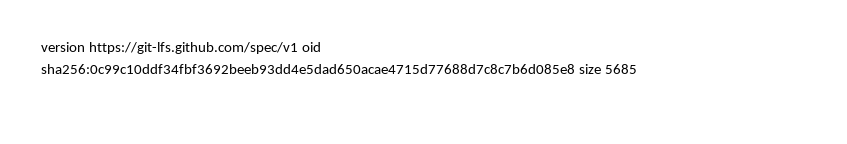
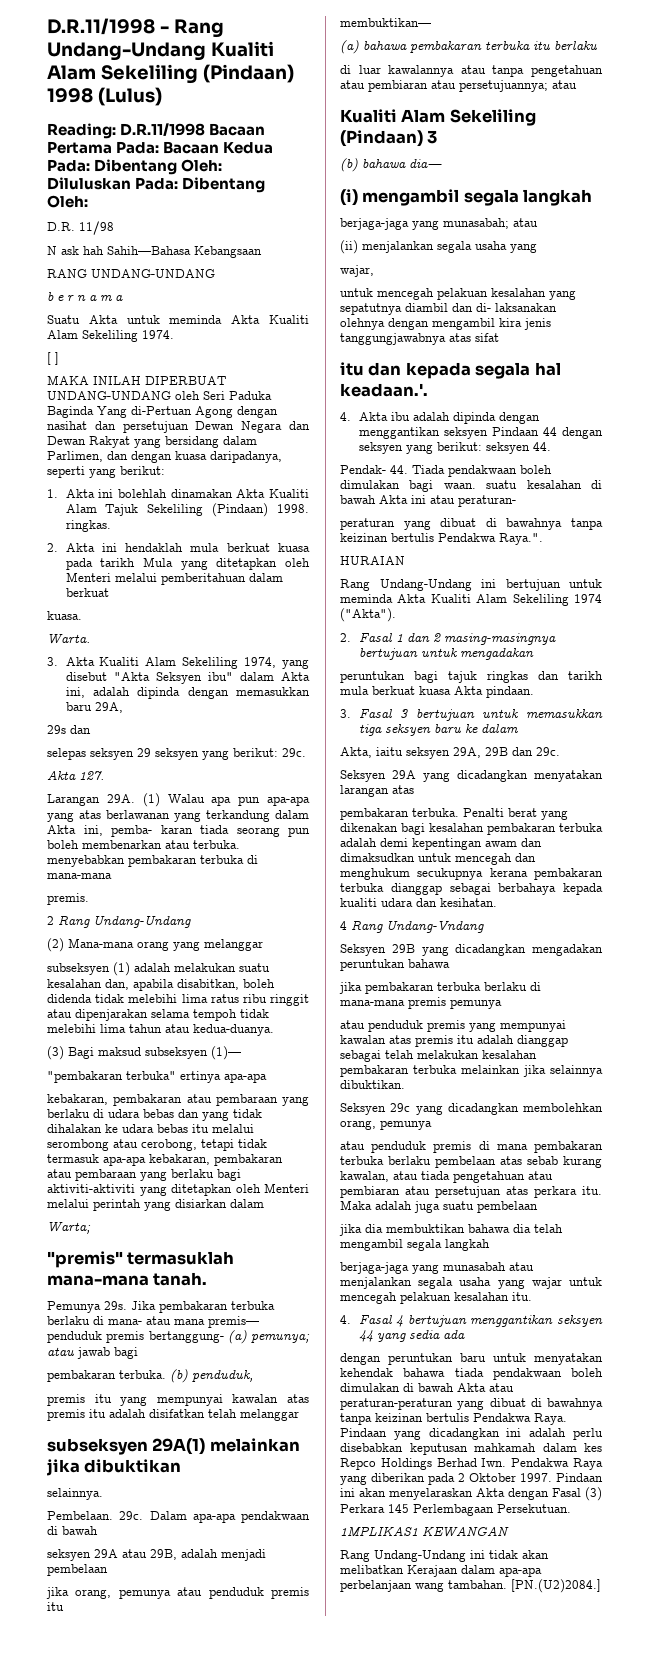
- version https://git-lfs.github.com/spec/v1 oid sha256:0c99c10ddf34fbf3692beeb93dd4e5dad650acae4715d77688d7c8c7b6d085e8 size 5685
+ D.R.11/1998 - Rang Undang-Undang Kualiti Alam Sekeliling (Pindaan) 1998 (Lulus)
+ Reading: D.R.11/1998 Bacaan Pertama Pada: Bacaan Kedua Pada: Dibentang Oleh: Diluluskan Pada: Dibentang Oleh:
+ D.R. 11/98
+ N ask hah Sahih—Bahasa Kebangsaan
+ RANG UNDANG-UNDANG
+ b e r n a m a
+ Suatu Akta untuk meminda Akta Kualiti Alam Sekeliling 1974.
+ [ ]
+ MAKA INILAH DIPERBUAT UNDANG-UNDANG oleh Seri Paduka Baginda Yang di-Pertuan Agong dengan nasihat dan persetujuan Dewan Negara dan Dewan Rakyat yang bersidang dalam Parlimen, dan dengan kuasa daripadanya, seperti yang berikut:
+ 1. Akta ini bolehlah dinamakan Akta Kualiti Alam Tajuk Sekeliling (Pindaan) 1998. ringkas.
+ 2. Akta ini hendaklah mula berkuat kuasa pada tarikh Mula yang ditetapkan oleh Menteri melalui pemberitahuan dalam berkuat
+ kuasa.
+ Warta.
+ 3. Akta Kualiti Alam Sekeliling 1974, yang disebut "Akta Seksyen ibu" dalam Akta ini, adalah dipinda dengan memasukkan baru 29A,
+ 29s dan
+ selepas seksyen 29 seksyen yang berikut: 29c.
+ Akta 127.
+ Larangan 29A. (1) Walau apa pun apa-apa yang atas berlawanan yang terkandung dalam Akta ini, pemba- karan tiada seorang pun boleh membenarkan atau terbuka. menyebabkan pembakaran terbuka di mana-mana
+ premis.
+ 2 Rang Undang-Undang
+ (2) Mana-mana orang yang melanggar
+ subseksyen (1) adalah melakukan suatu kesalahan dan, apabila disabitkan, boleh didenda tidak melebihi lima ratus ribu ringgit atau dipenjarakan selama tempoh tidak melebihi lima tahun atau kedua-duanya.
+ (3) Bagi maksud subseksyen (1)—
+ "pembakaran terbuka" ertinya apa-apa
+ kebakaran, pembakaran atau pembaraan yang berlaku di udara bebas dan yang tidak dihalakan ke udara bebas itu melalui serombong atau cerobong, tetapi tidak termasuk apa-apa kebakaran, pembakaran atau pembaraan yang berlaku bagi aktiviti-aktiviti yang ditetapkan oleh Menteri melalui perintah yang disiarkan dalam
+ Warta;
+ "premis" termasuklah mana-mana tanah.
+ Pemunya 29s. Jika pembakaran terbuka berlaku di mana- atau mana premis— penduduk premis bertanggung- (a) pemunya; atau jawab bagi
+ pembakaran terbuka. (b) penduduk,
+ premis itu yang mempunyai kawalan atas premis itu adalah disifatkan telah melanggar
+ subseksyen 29A(1) melainkan jika dibuktikan
+ selainnya.
+ Pembelaan. 29c. Dalam apa-apa pendakwaan di bawah
+ seksyen 29A atau 29B, adalah menjadi pembelaan
+ jika orang, pemunya atau penduduk premis itu
+ membuktikan—
+ (a) bahawa pembakaran terbuka itu berlaku
+ di luar kawalannya atau tanpa pengetahuan atau pembiaran atau persetujuannya; atau
+ Kualiti Alam Sekeliling (Pindaan) 3
+ (b) bahawa dia—
+ (i) mengambil segala langkah
+ berjaga-jaga yang munasabah; atau
+ (ii) menjalankan segala usaha yang
+ wajar,
+ untuk mencegah pelakuan kesalahan yang sepatutnya diambil dan di- laksanakan olehnya dengan mengambil kira jenis tanggungjawabnya atas sifat
+ itu dan kepada segala hal keadaan.'.
+ 4. Akta ibu adalah dipinda dengan menggantikan seksyen Pindaan 44 dengan seksyen yang berikut: seksyen 44.
+ Pendak- 44. Tiada pendakwaan boleh dimulakan bagi waan. suatu kesalahan di bawah Akta ini atau peraturan-
+ peraturan yang dibuat di bawahnya tanpa keizinan bertulis Pendakwa Raya.".
+ HURAIAN
+ Rang Undang-Undang ini bertujuan untuk meminda Akta Kualiti Alam Sekeliling 1974 ("Akta").
+ 2. Fasal 1 dan 2 masing-masingnya bertujuan untuk mengadakan
+ peruntukan bagi tajuk ringkas dan tarikh mula berkuat kuasa Akta pindaan.
+ 3. Fasal 3 bertujuan untuk memasukkan tiga seksyen baru ke dalam
+ Akta, iaitu seksyen 29A, 29B dan 29c.
+ Seksyen 29A yang dicadangkan menyatakan larangan atas
+ pembakaran terbuka. Penalti berat yang dikenakan bagi kesalahan pembakaran terbuka adalah demi kepentingan awam dan dimaksudkan untuk mencegah dan menghukum secukupnya kerana pembakaran terbuka dianggap sebagai berbahaya kepada kualiti udara dan kesihatan.
+ 4 Rang Undang-Vndang
+ Seksyen 29B yang dicadangkan mengadakan peruntukan bahawa
+ jika pembakaran terbuka berlaku di mana-mana premis pemunya
+ atau penduduk premis yang mempunyai kawalan atas premis itu adalah dianggap sebagai telah melakukan kesalahan pembakaran terbuka melainkan jika selainnya dibuktikan.
+ Seksyen 29c yang dicadangkan membolehkan orang, pemunya
+ atau penduduk premis di mana pembakaran terbuka berlaku pembelaan atas sebab kurang kawalan, atau tiada pengetahuan atau pembiaran atau persetujuan atas perkara itu. Maka adalah juga suatu pembelaan
+ jika dia membuktikan bahawa dia telah mengambil segala langkah
+ berjaga-jaga yang munasabah atau menjalankan segala usaha yang wajar untuk mencegah pelakuan kesalahan itu.
+ 4. Fasal 4 bertujuan menggantikan seksyen 44 yang sedia ada
+ dengan peruntukan baru untuk menyatakan kehendak bahawa tiada pendakwaan boleh dimulakan di bawah Akta atau peraturan-peraturan yang dibuat di bawahnya tanpa keizinan bertulis Pendakwa Raya. Pindaan yang dicadangkan ini adalah perlu disebabkan keputusan mahkamah dalam kes Repco Holdings Berhad Iwn. Pendakwa Raya yang diberikan pada 2 Oktober 1997. Pindaan ini akan menyelaraskan Akta dengan Fasal (3) Perkara 145 Perlembagaan Persekutuan.
+ 1MPLIKAS1 KEWANGAN
+ Rang Undang-Undang ini tidak akan melibatkan Kerajaan dalam apa-apa perbelanjaan wang tambahan. [PN.(U2)2084.]

